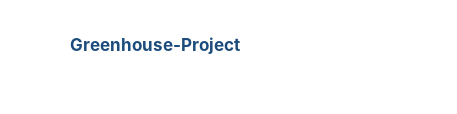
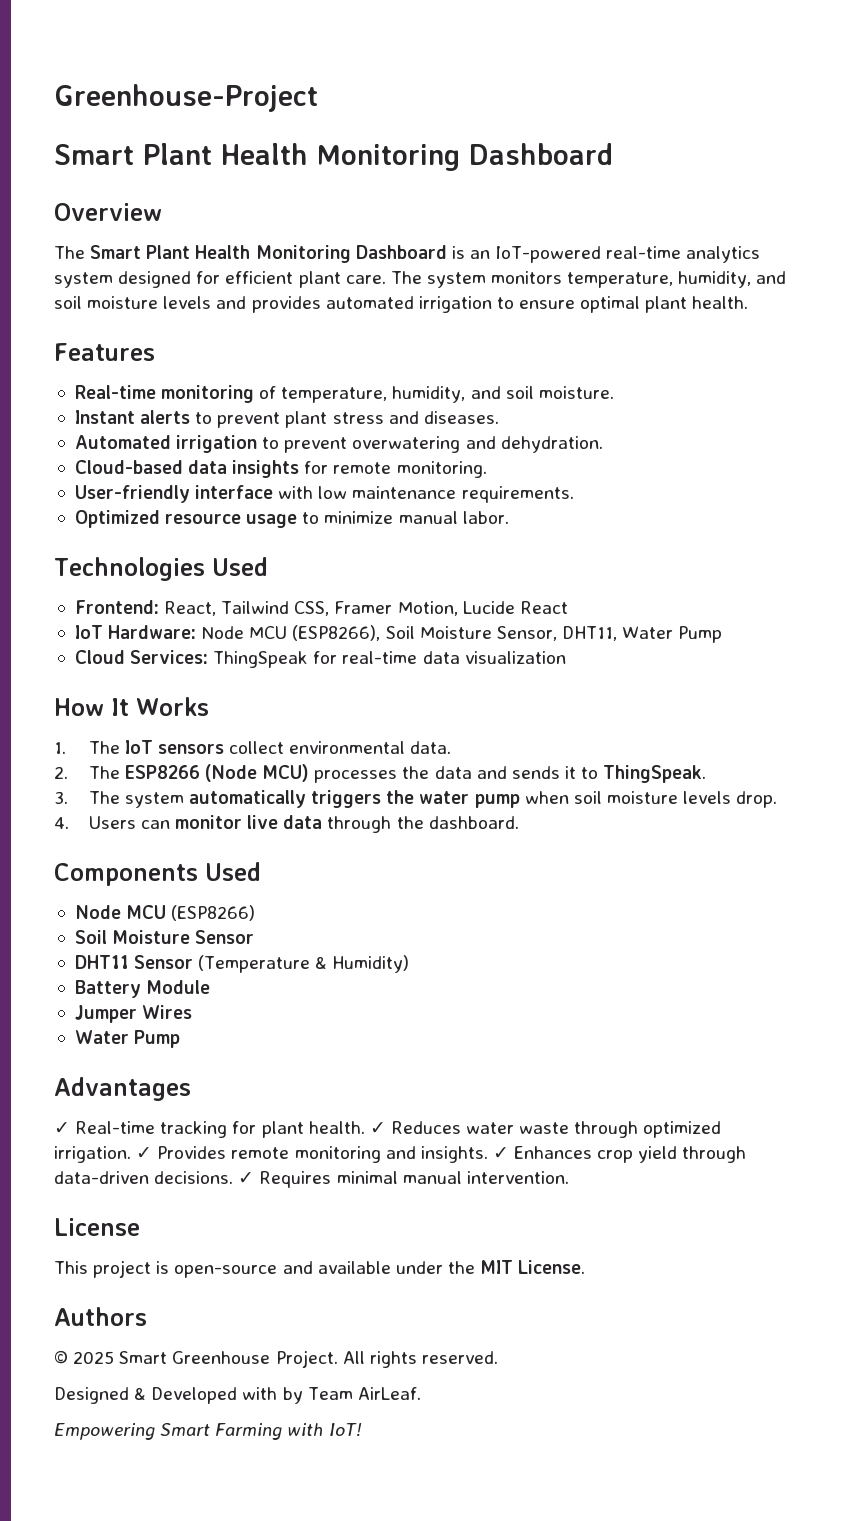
  Greenhouse-Project
+ Smart Plant Health Monitoring Dashboard
+ Overview
+ The Smart Plant Health Monitoring Dashboard is an IoT-powered real-time analytics system designed for efficient plant care. The system monitors temperature, humidity, and soil moisture levels and provides automated irrigation to ensure optimal plant health.
+ Features
+ Real-time monitoring of temperature, humidity, and soil moisture.
+ Instant alerts to prevent plant stress and diseases.
+ Automated irrigation to prevent overwatering and dehydration.
+ Cloud-based data insights for remote monitoring.
+ User-friendly interface with low maintenance requirements.
+ Optimized resource usage to minimize manual labor.
+ Technologies Used
+ Frontend: React, Tailwind CSS, Framer Motion, Lucide React
+ IoT Hardware: Node MCU (ESP8266), Soil Moisture Sensor, DHT11, Water Pump
+ Cloud Services: ThingSpeak for real-time data visualization
+ How It Works
+ 1. The IoT sensors collect environmental data.
+ 2. The ESP8266 (Node MCU) processes the data and sends it to ThingSpeak.
+ 3. The system automatically triggers the water pump when soil moisture levels drop.
+ 4. Users can monitor live data through the dashboard.
+ Components Used
+ Node MCU (ESP8266)
+ Soil Moisture Sensor
+ DHT11 Sensor (Temperature & Humidity)
+ Battery Module
+ Jumper Wires
+ Water Pump
+ Advantages
+ ✓ Real-time tracking for plant health. ✓ Reduces water waste through optimized irrigation. ✓ Provides remote monitoring and insights. ✓ Enhances crop yield through data-driven decisions. ✓ Requires minimal manual intervention.
+ License
+ This project is open-source and available under the MIT License.
+ Authors
+ © 2025 Smart Greenhouse Project. All rights reserved.
+ Designed & Developed with by Team AirLeaf.
+ Empowering Smart Farming with IoT!

